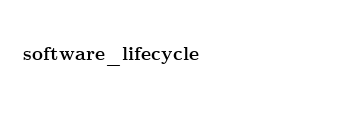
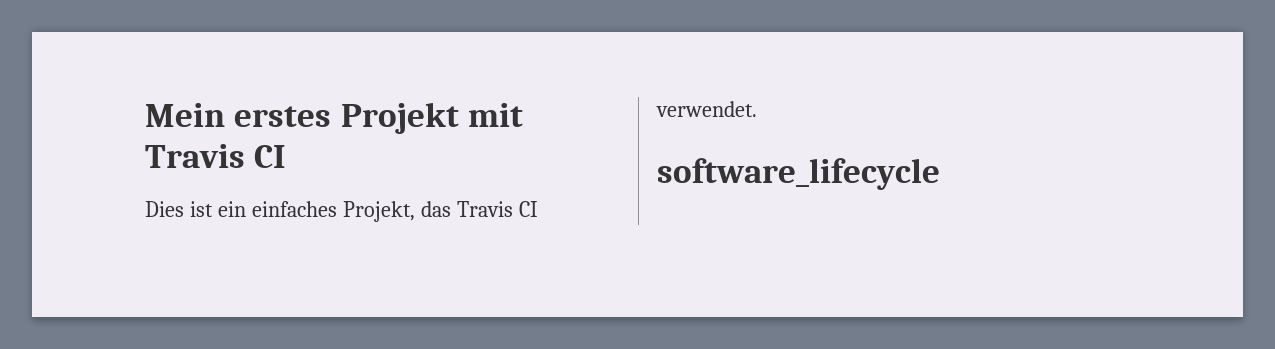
+ Mein erstes Projekt mit Travis CI
+ Dies ist ein einfaches Projekt, das Travis CI verwendet.

